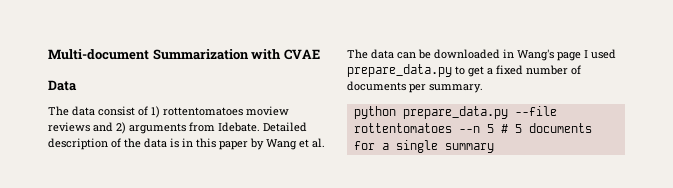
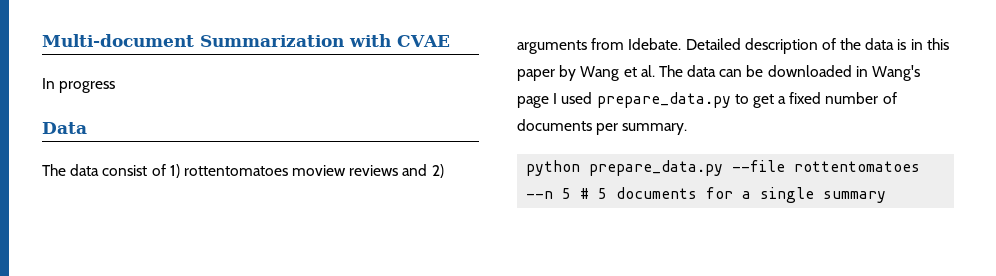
+ In progress

